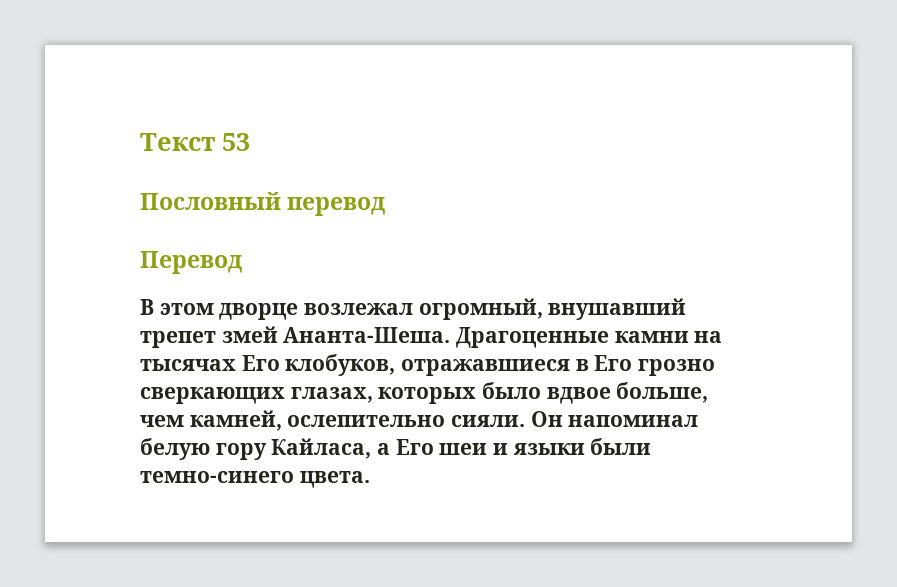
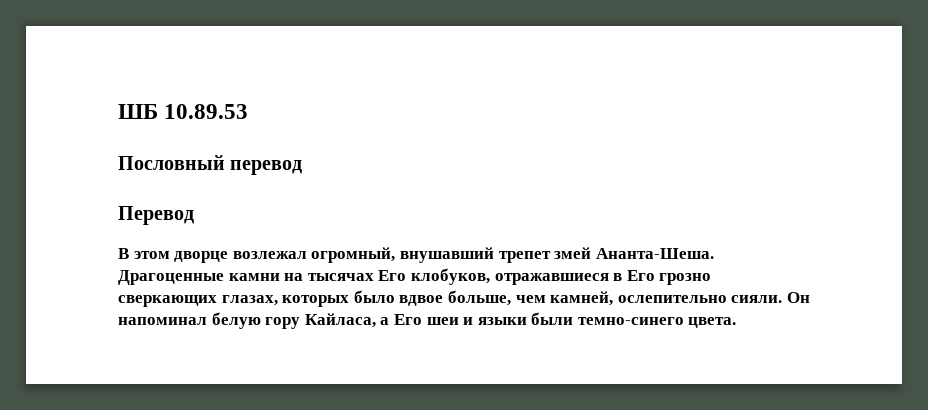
- Текст 53
+ ШБ 10.89.53

